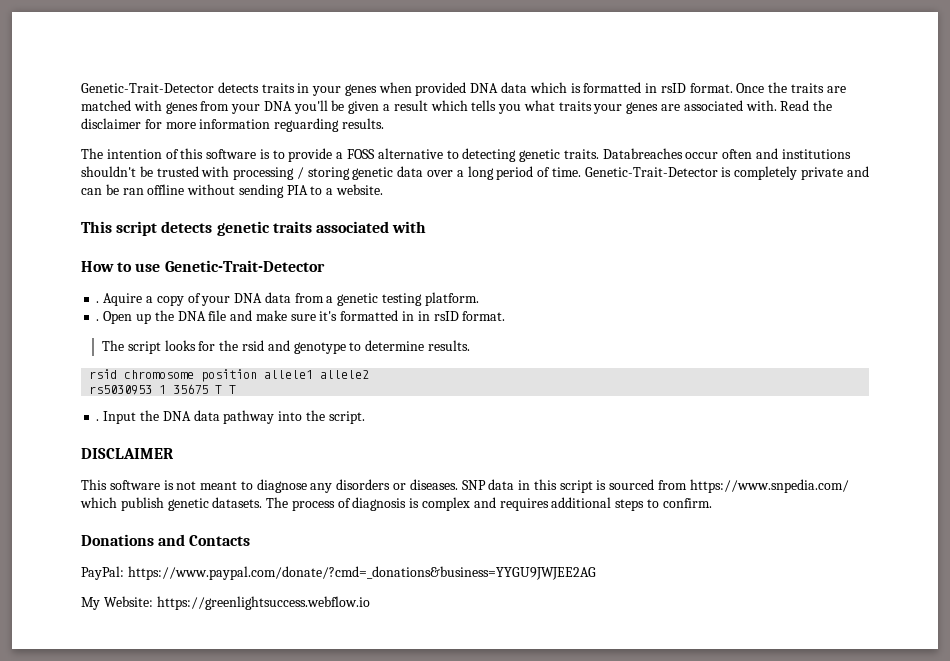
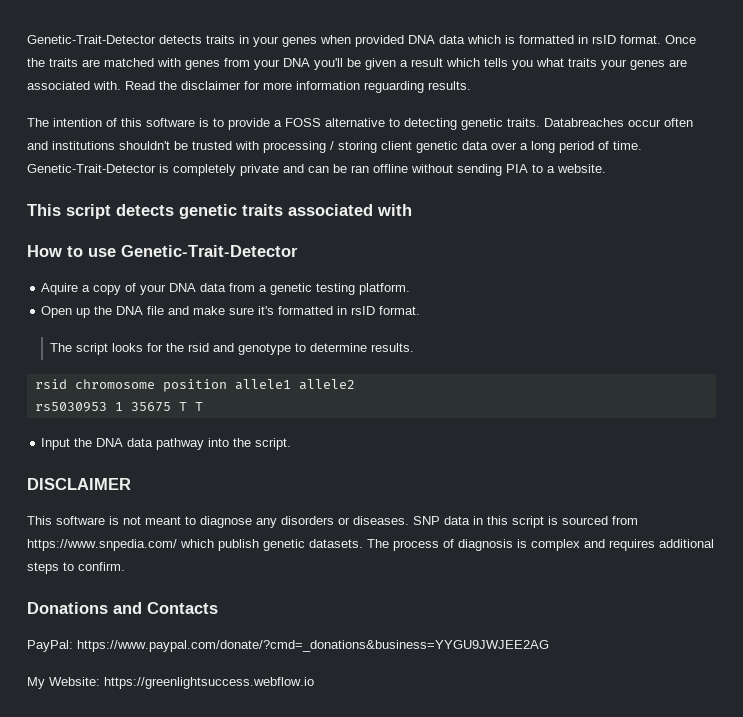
- Databreaches occur often and institutions shouldn't be trusted with processing / storing genetic data over a long period of time.
+ Databreaches occur often and institutions shouldn't be trusted with processing / storing client genetic data over a long period of time.
  How to use Genetic-Trait-Detector
- . Aquire a copy of your DNA data from a genetic testing platform.
- . Open up the DNA file and make sure it's formatted in in rsID format.
+ Aquire a copy of your DNA data from a genetic testing platform.
+ Open up the DNA file and make sure it's formatted in rsID format.
  rs5030953 1 35675 T T
- . Input the DNA data pathway into the script.
+ Input the DNA data pathway into the script.

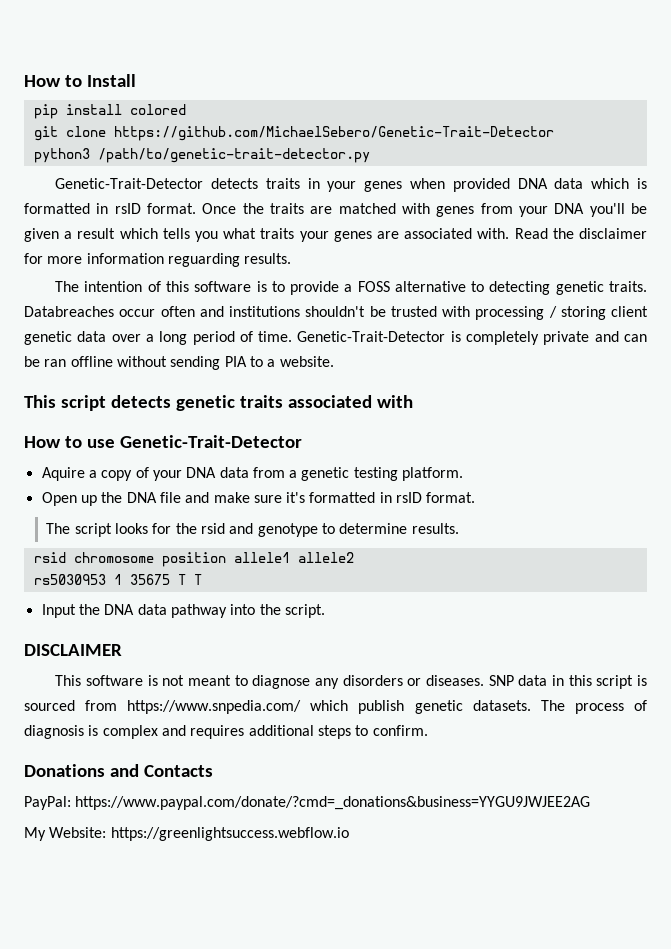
+ How to Install
+ pip install colored
+ git clone https://github.com/MichaelSebero/Genetic-Trait-Detector
+ python3 /path/to/genetic-trait-detector.py

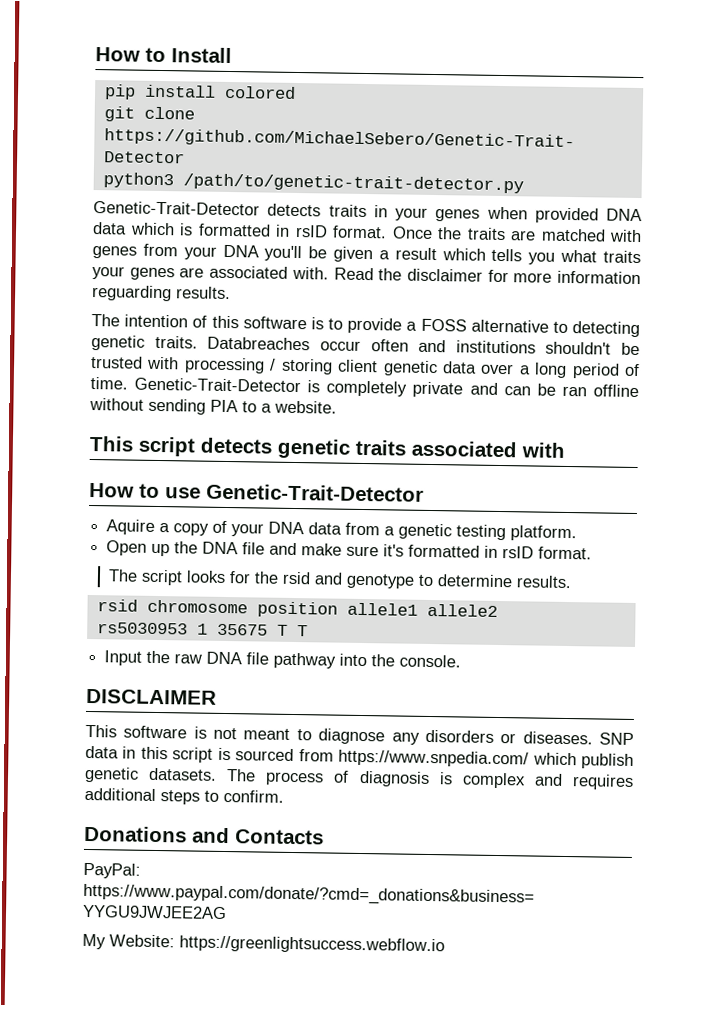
- Input the DNA data pathway into the script.
+ Input the raw DNA file pathway into the console.

